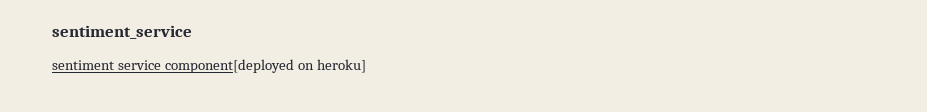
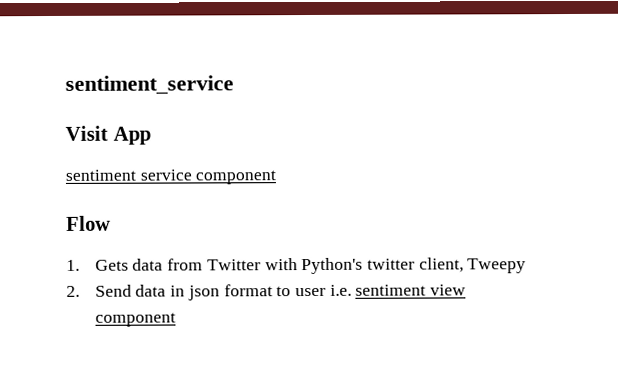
+ Visit App
- sentiment service component[deployed on heroku]
+ sentiment service component
+ Flow
+ 1. Gets data from Twitter with Python's twitter client, Tweepy
+ 2. Send data in json format to user i.e. sentiment view component

